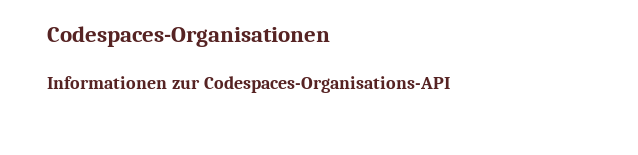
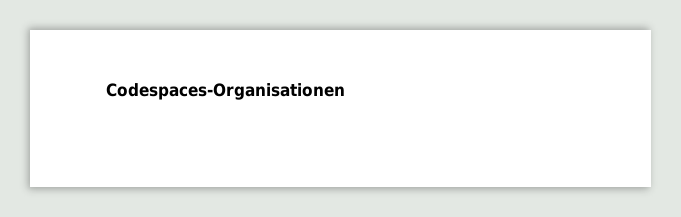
- Informationen zur Codespaces-Organisations-API

